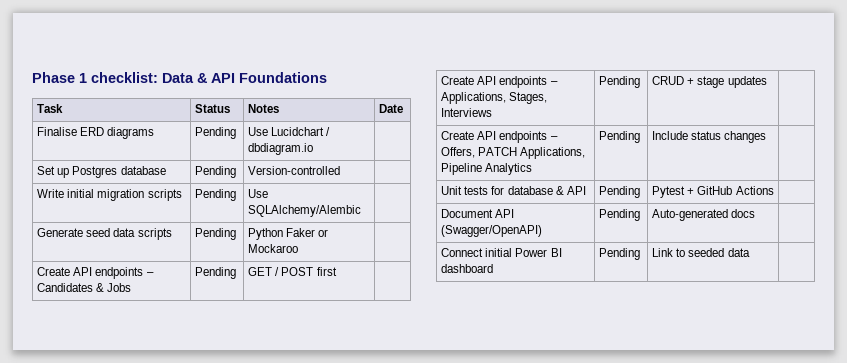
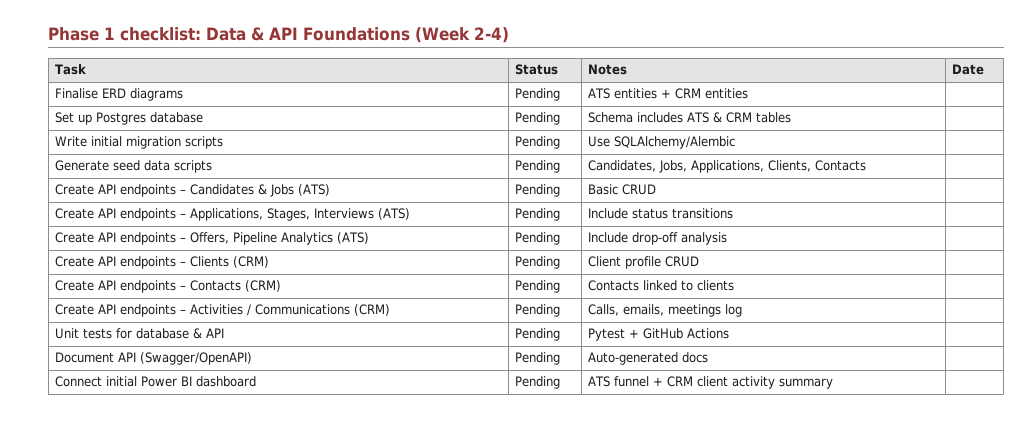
- Phase 1 checklist: Data & API Foundations
+ Phase 1 checklist: Data & API Foundations (Week 2-4)
- Finalise ERD diagrams | Pending | Use Lucidchart / dbdiagram.io |
+ Finalise ERD diagrams | Pending | ATS entities + CRM entities |
- Set up Postgres database | Pending | Version-controlled |
+ Set up Postgres database | Pending | Schema includes ATS & CRM tables |
- Generate seed data scripts | Pending | Python Faker or Mockaroo |
+ Generate seed data scripts | Pending | Candidates, Jobs, Applications, Clients, Contacts |
- Create API endpoints – Candidates & Jobs | Pending | GET / POST first |
+ Create API endpoints – Candidates & Jobs (ATS) | Pending | Basic CRUD |
- Create API endpoints – Applications, Stages, Interviews | Pending | CRUD + stage updates |
+ Create API endpoints – Applications, Stages, Interviews (ATS) | Pending | Include status transitions |
- Create API endpoints – Offers, PATCH Applications, Pipeline Analytics | Pending | Include status changes |
+ Create API endpoints – Offers, Pipeline Analytics (ATS) | Pending | Include drop-off analysis |
+ Create API endpoints – Clients (CRM) | Pending | Client profile CRUD |
+ Create API endpoints – Contacts (CRM) | Pending | Contacts linked to clients |
+ Create API endpoints – Activities / Communications (CRM) | Pending | Calls, emails, meetings log |
- Connect initial Power BI dashboard | Pending | Link to seeded data |
+ Connect initial Power BI dashboard | Pending | ATS funnel + CRM client activity summary |

